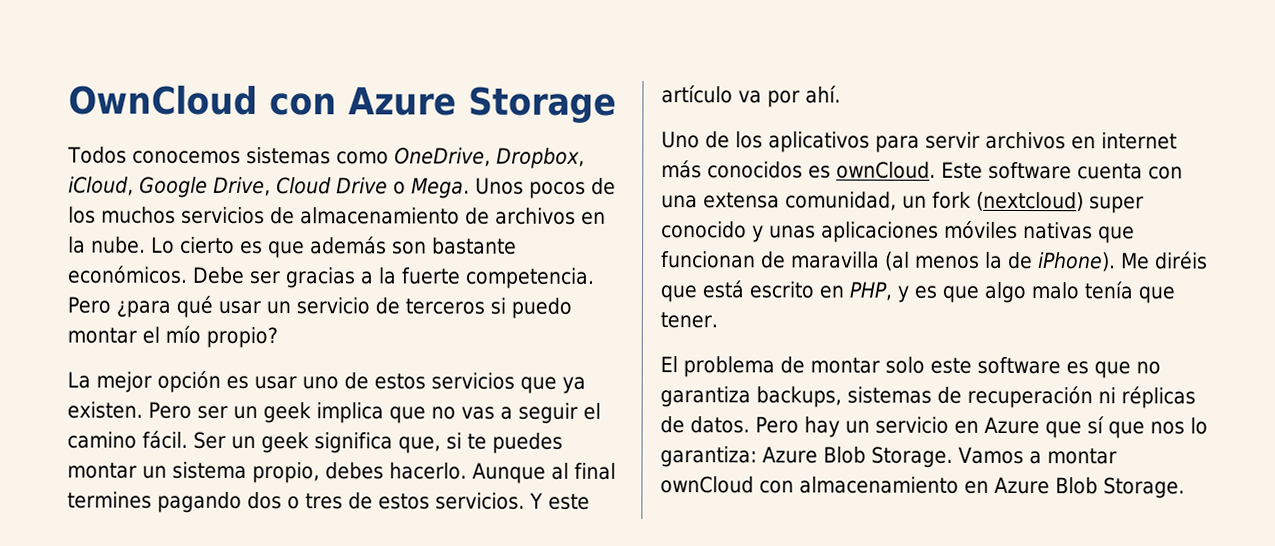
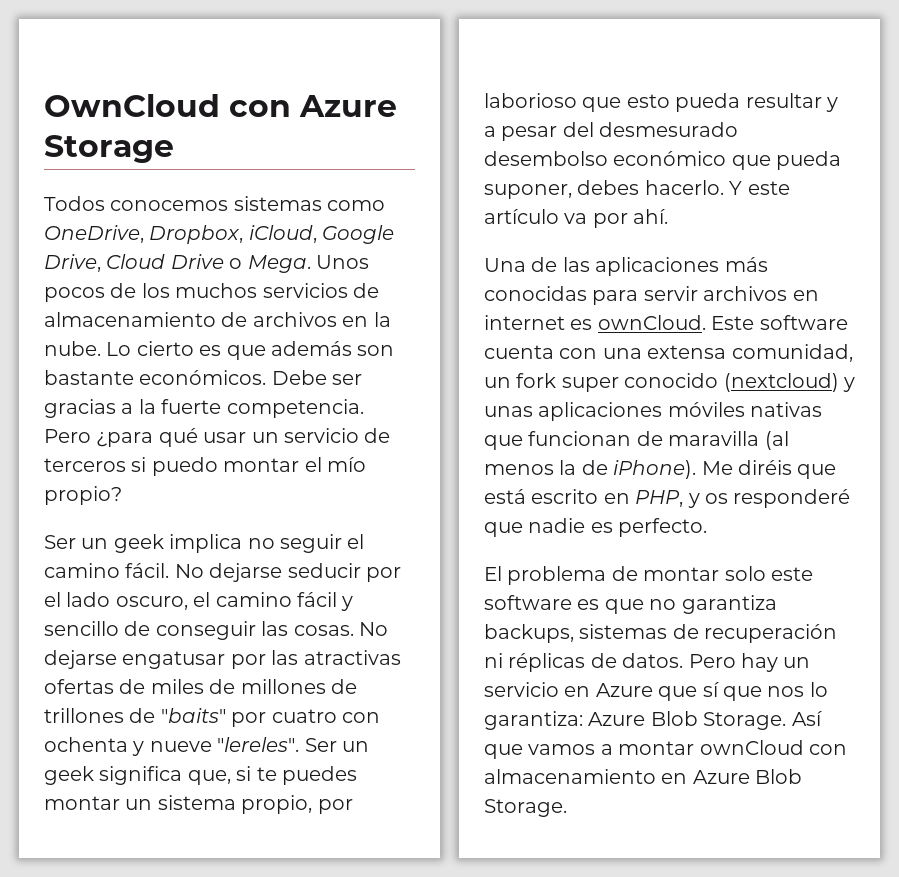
- La mejor opción es usar uno de estos servicios que ya existen. Pero ser un geek implica que no vas a seguir el camino fácil.
+ Ser un geek implica no seguir el camino fácil. No dejarse seducir por el lado oscuro, el camino fácil y sencillo de conseguir las cosas. No dejarse engatusar por las atractivas ofertas de miles de millones de trillones de "baits" por cuatro con ochenta y nueve "lereles".
- Ser un geek significa que, si te puedes montar un sistema propio, debes hacerlo. Aunque al final termines pagando dos o tres de estos servicios.
+ Ser un geek significa que, si te puedes montar un sistema propio, por laborioso que esto pueda resultar y a pesar del desmesurado desembolso económico que pueda suponer, debes hacerlo.
- Uno de los aplicativos para servir archivos en internet más conocidos es ownCloud.
+ Una de las aplicaciones más conocidas para servir archivos en internet es ownCloud.
- Este software cuenta con una extensa comunidad, un fork (nextcloud) super conocido y unas aplicaciones móviles nativas que funcionan de maravilla (al menos la de iPhone).
+ Este software cuenta con una extensa comunidad, un fork super conocido (nextcloud) y unas aplicaciones móviles nativas que funcionan de maravilla (al menos la de iPhone).
- Me diréis que está escrito en PHP, y es que algo malo tenía que tener.
+ Me diréis que está escrito en PHP, y os responderé que nadie es perfecto.
- Vamos a montar ownCloud con almacenamiento en Azure Blob Storage.
+ Así que vamos a montar ownCloud con almacenamiento en Azure Blob Storage.

